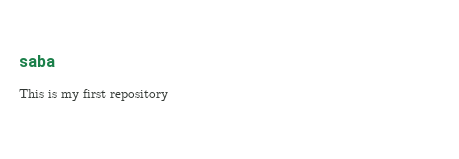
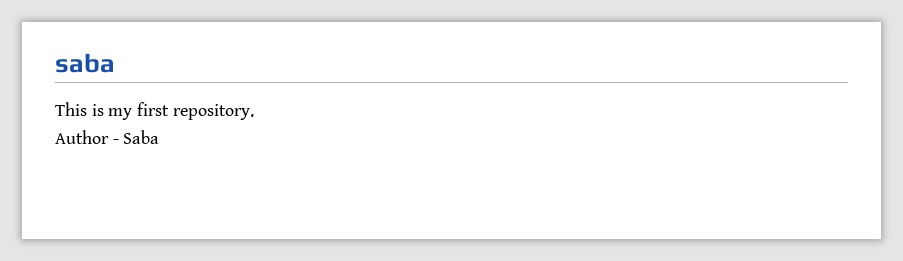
- This is my first repository
+ This is my first repository.
+ Author - Saba

